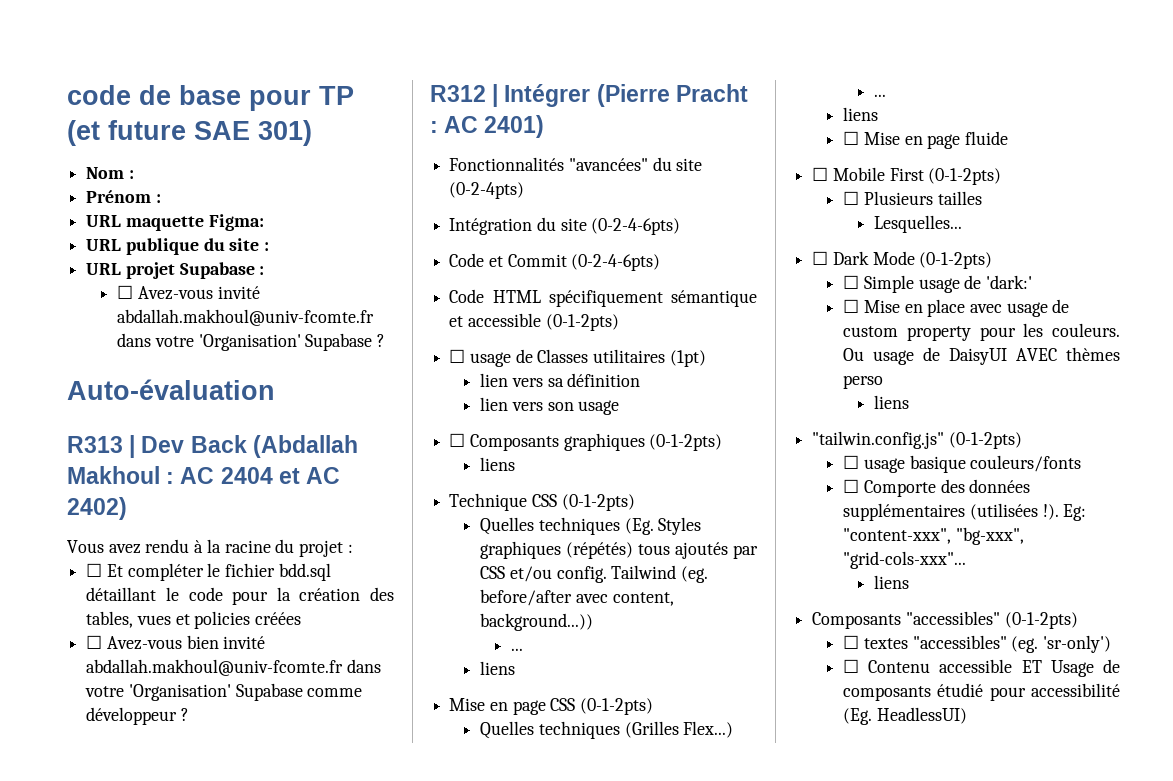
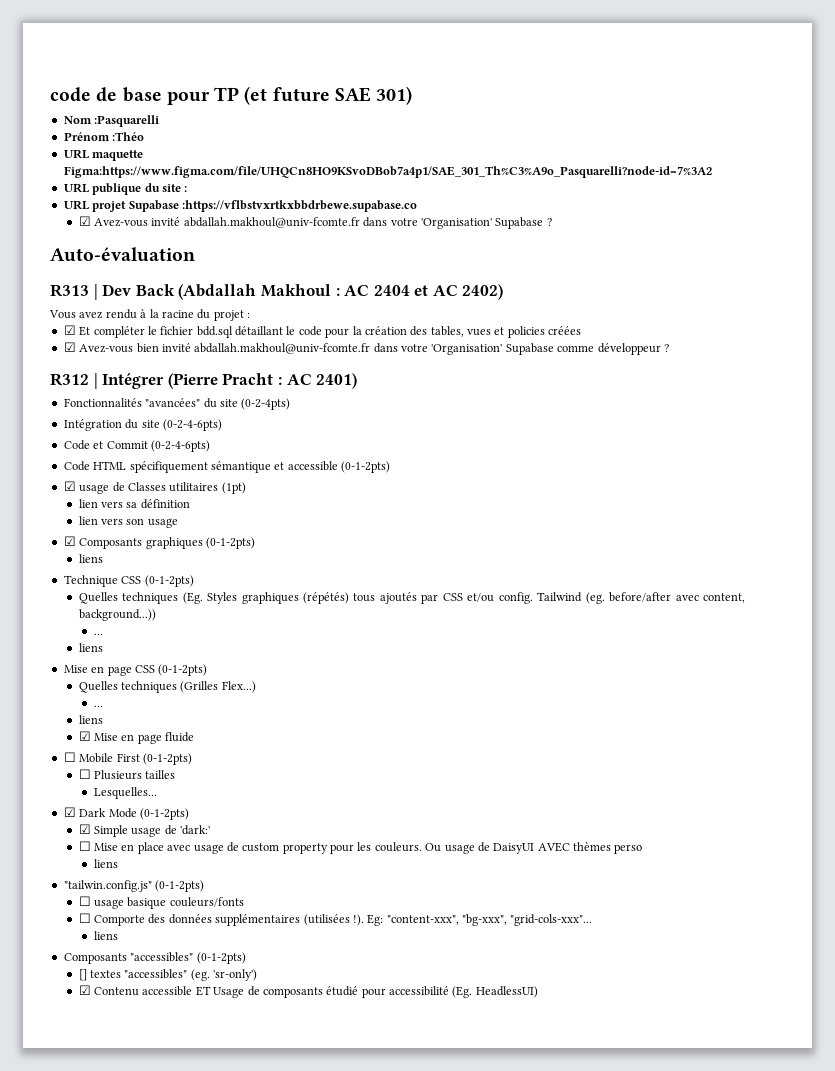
- Nom :
+ Nom :Pasquarelli
- Prénom :
+ Prénom :Théo
- URL maquette Figma:
+ URL maquette Figma:https://www.figma.com/file/UHQCn8HO9KSvoDBob7a4p1/SAE_301_Th%C3%A9o_Pasquarelli?node-id=7%3A2
- URL projet Supabase :
- ☐ Avez-vous invité abdallah.makhoul@univ-fcomte.fr dans votre 'Organisation' Supabase ?
+ URL projet Supabase :https://vflbstvxrtkxbbdrbewe.supabase.co
+ ☑ Avez-vous invité abdallah.makhoul@univ-fcomte.fr dans votre 'Organisation' Supabase ?
- ☐ Et compléter le fichier bdd.sql détaillant le code pour la création des tables, vues et policies créées
+ ☑ Et compléter le fichier bdd.sql détaillant le code pour la création des tables, vues et policies créées
- ☐ Avez-vous bien invité abdallah.makhoul@univ-fcomte.fr dans votre 'Organisation' Supabase comme développeur ?
+ ☑ Avez-vous bien invité abdallah.makhoul@univ-fcomte.fr dans votre 'Organisation' Supabase comme développeur ?
- ☐ usage de Classes utilitaires (1pt)
+ ☑ usage de Classes utilitaires (1pt)
- ☐ Composants graphiques (0-1-2pts)
+ ☑ Composants graphiques (0-1-2pts)
- ☐ Mise en page fluide
+ ☑ Mise en page fluide
- ☐ Dark Mode (0-1-2pts)
+ ☑ Dark Mode (0-1-2pts)
- ☐ Simple usage de 'dark:'
+ ☑ Simple usage de 'dark:'
- ☐ textes "accessibles" (eg. 'sr-only')
+ [] textes "accessibles" (eg. 'sr-only')
- ☐ Contenu accessible ET Usage de composants étudié pour accessibilité (Eg. HeadlessUI)
+ ☑ Contenu accessible ET Usage de composants étudié pour accessibilité (Eg. HeadlessUI)

